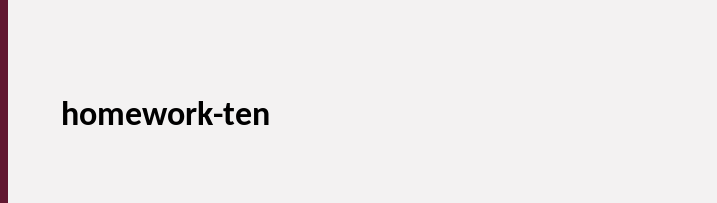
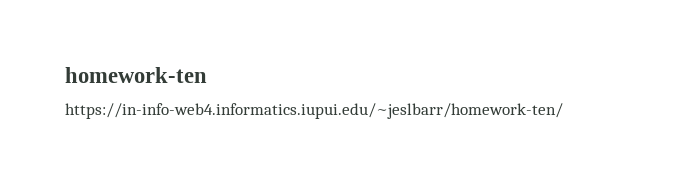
+ https://in-info-web4.informatics.iupui.edu/~jeslbarr/homework-ten/

